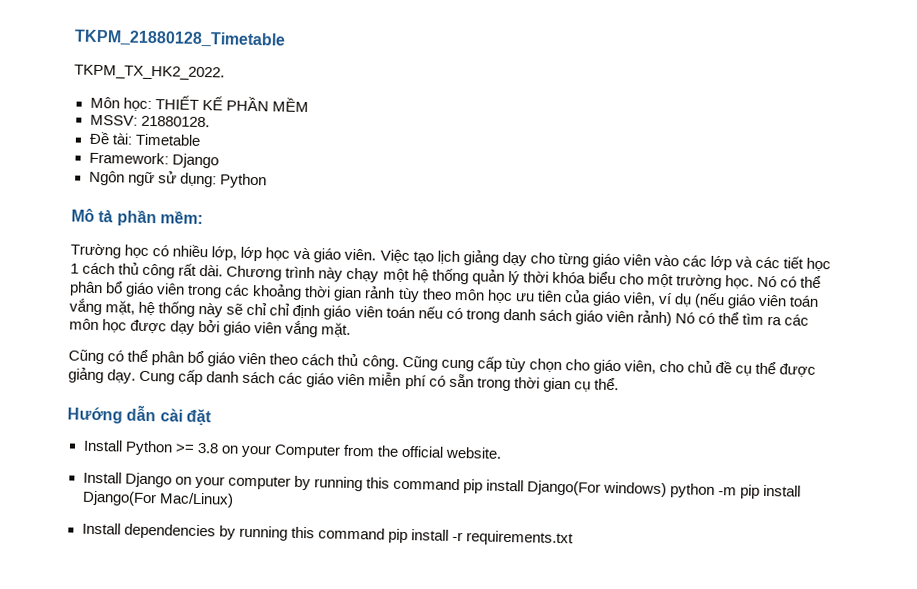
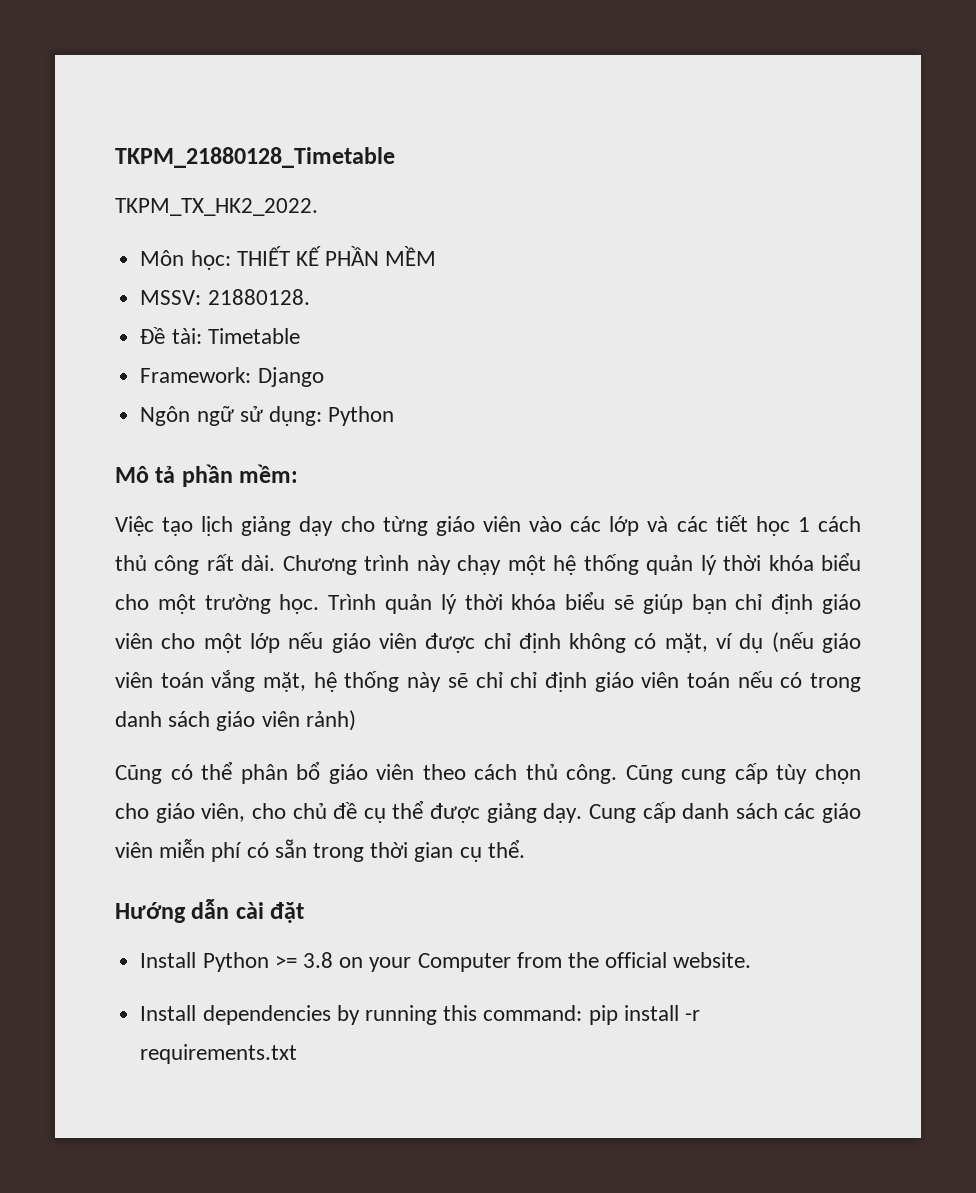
- Trường học có nhiều lớp, lớp học và giáo viên.
- Nó có thể phân bổ giáo viên trong các khoảng thời gian rảnh tùy theo môn học ưu tiên của giáo viên, ví dụ (nếu giáo viên toán vắng mặt, hệ thống này sẽ chỉ chỉ định giáo viên toán nếu có trong danh sách giáo viên rảnh) Nó có thể tìm ra các môn học được dạy bởi giáo viên vắng mặt.
+ Trình quản lý thời khóa biểu sẽ giúp bạn chỉ định giáo viên cho một lớp nếu giáo viên được chỉ định không có mặt, ví dụ (nếu giáo viên toán vắng mặt, hệ thống này sẽ chỉ chỉ định giáo viên toán nếu có trong danh sách giáo viên rảnh)
- Install Django on your computer by running this command pip install Django(For windows) python -m pip install Django(For Mac/Linux)
- Install dependencies by running this command pip install -r requirements.txt
+ Install dependencies by running this command: pip install -r requirements.txt

